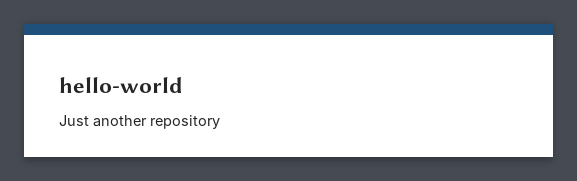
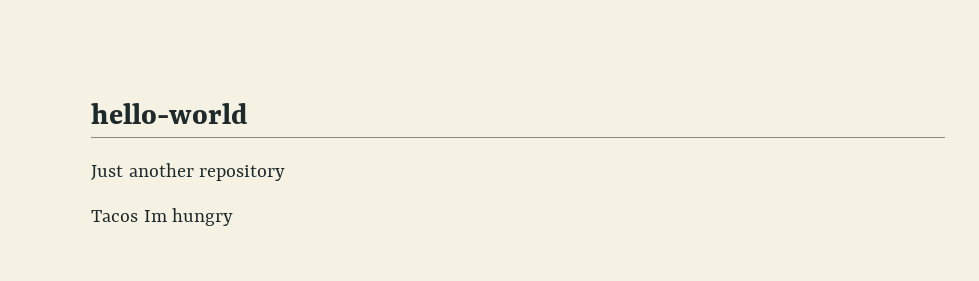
+ Tacos Im hungry

